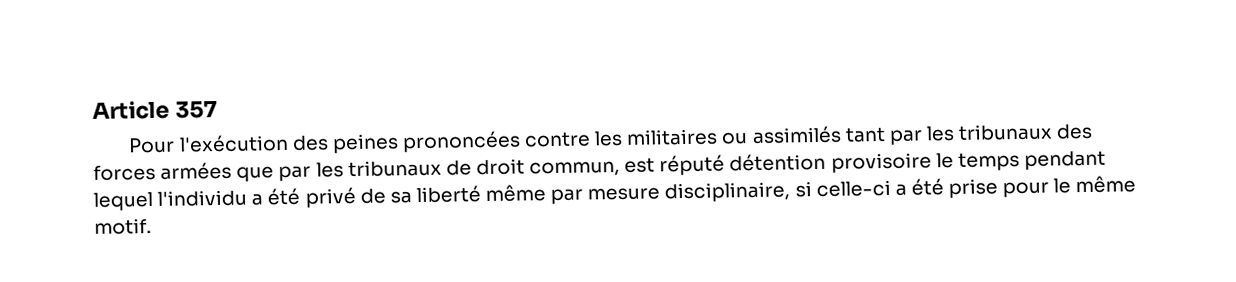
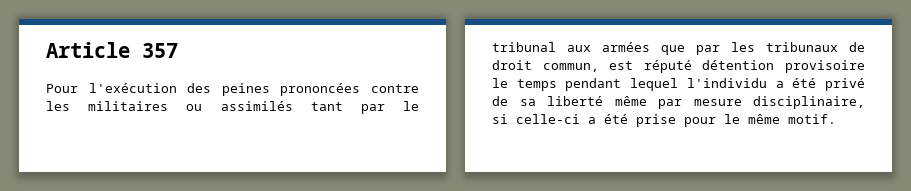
- Pour l'exécution des peines prononcées contre les militaires ou assimilés tant par les tribunaux des forces armées que par les tribunaux de droit commun, est réputé détention provisoire le temps pendant lequel l'individu a été privé de sa liberté même par mesure disciplinaire, si celle-ci a été prise pour le même motif.
+ Pour l'exécution des peines prononcées contre les militaires ou assimilés tant par le tribunal aux armées que par les tribunaux de droit commun, est réputé détention provisoire le temps pendant lequel l'individu a été privé de sa liberté même par mesure disciplinaire, si celle-ci a été prise pour le même motif.

